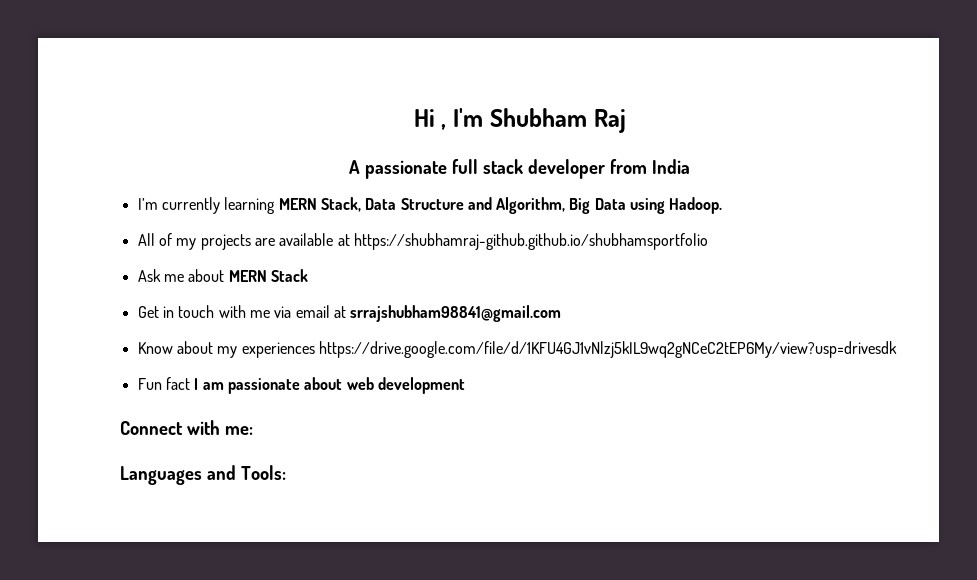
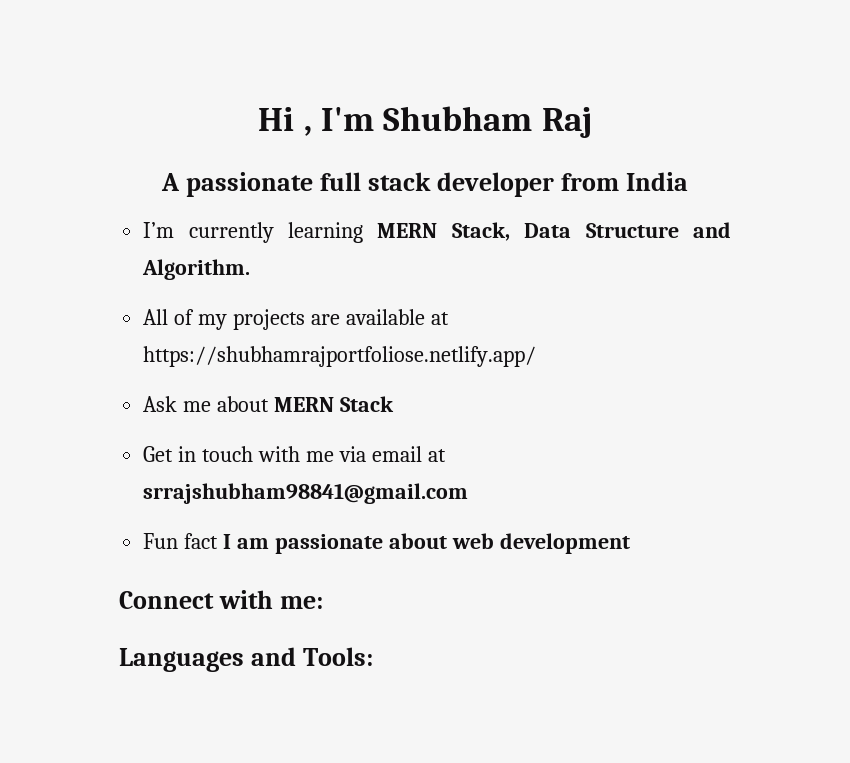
- I’m currently learning MERN Stack, Data Structure and Algorithm, Big Data using Hadoop.
+ I’m currently learning MERN Stack, Data Structure and Algorithm.
- All of my projects are available at https://shubhamraj-github.github.io/shubhamsportfolio
+ All of my projects are available at https://shubhamrajportfoliose.netlify.app/
- Know about my experiences https://drive.google.com/file/d/1KFU4GJ1vNlzj5kIL9wq2gNCeC2tEP6My/view?usp=drivesdk

